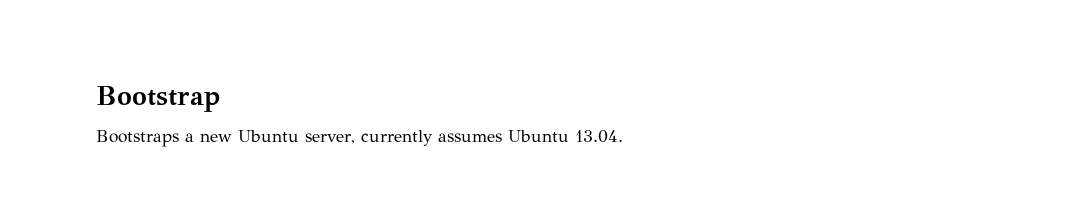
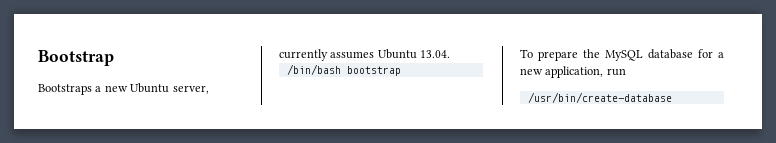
+ /bin/bash bootstrap
+ To prepare the MySQL database for a new application, run
+ /usr/bin/create-database

